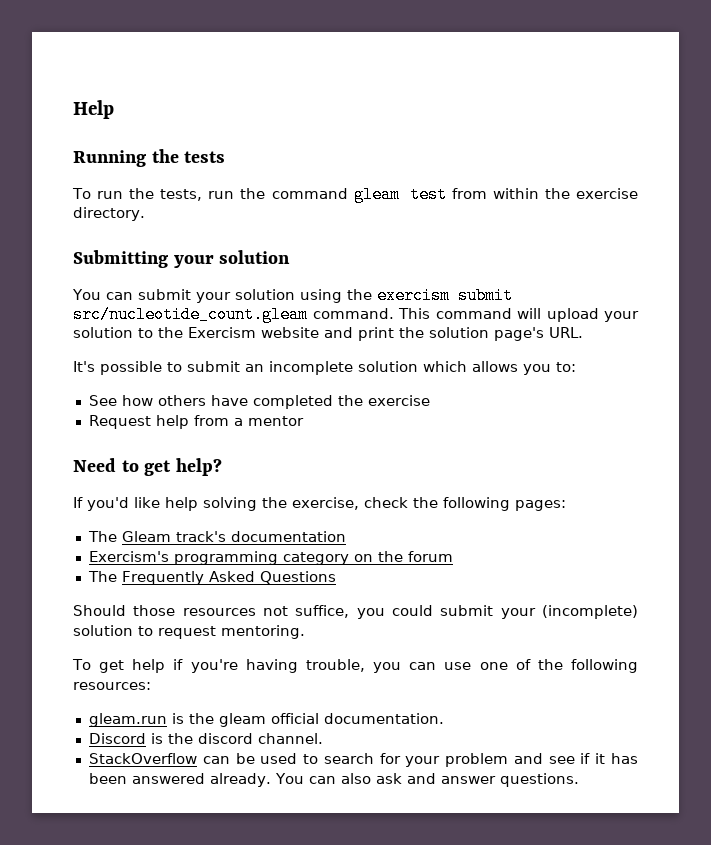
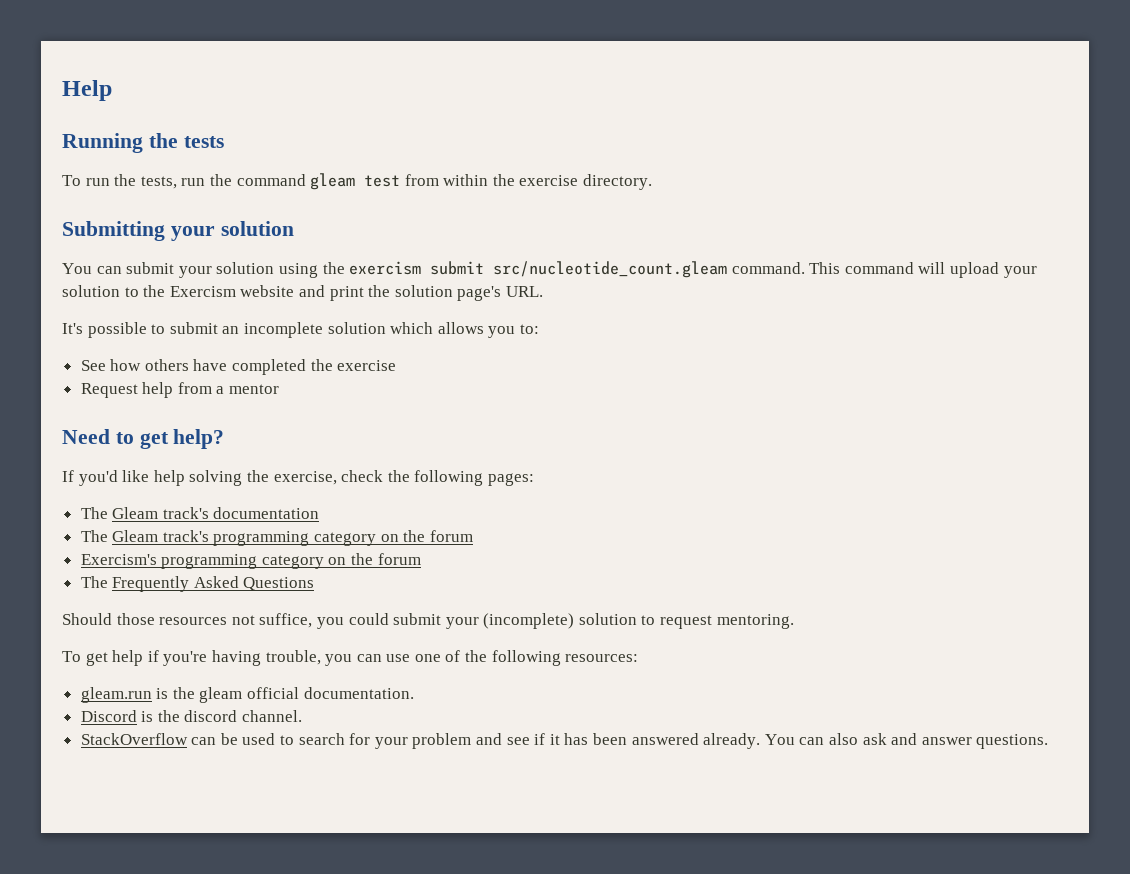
+ The Gleam track's programming category on the forum

